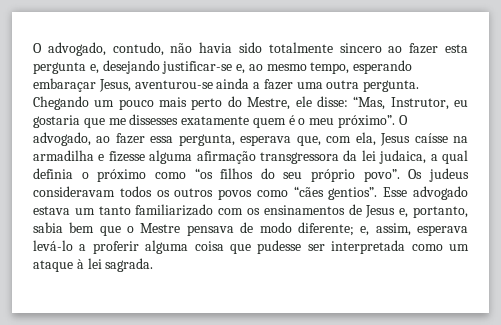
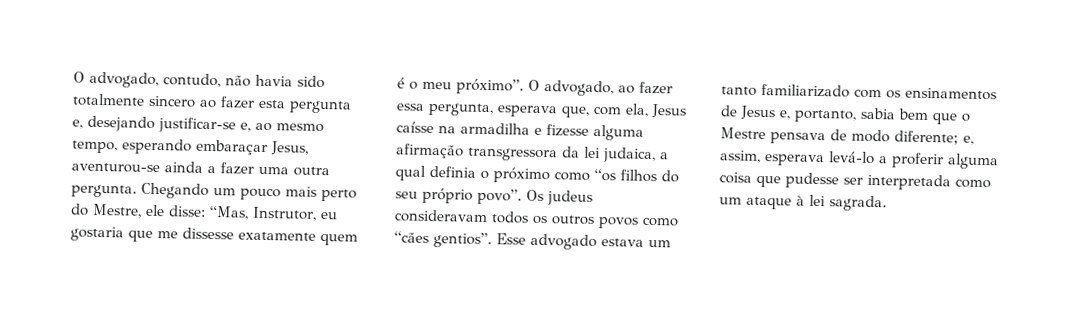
- Chegando um pouco mais perto do Mestre, ele disse: “Mas, Instrutor, eu gostaria que me dissesses exatamente quem é o meu próximo”.
+ Chegando um pouco mais perto do Mestre, ele disse: “Mas, Instrutor, eu gostaria que me dissesse exatamente quem é o meu próximo”.

